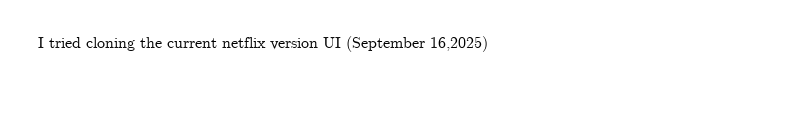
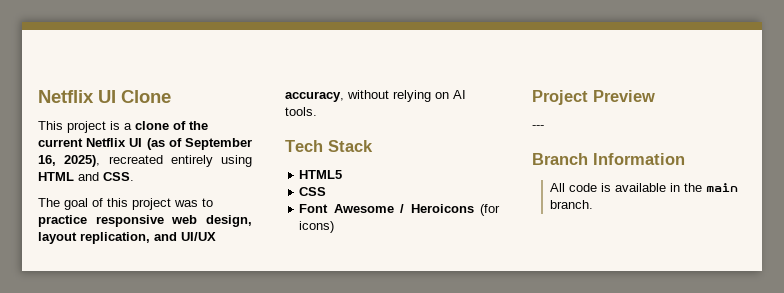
- I tried cloning the current netflix version UI (September 16,2025)
+ Netflix UI Clone
+ This project is a clone of the current Netflix UI (as of September 16, 2025), recreated entirely using HTML and CSS.
+ The goal of this project was to practice responsive web design, layout replication, and UI/UX accuracy, without relying on AI tools.
+ Tech Stack
+ HTML5
+ CSS
+ Font Awesome / Heroicons (for icons)
+ Project Preview
+ ---
+ Branch Information
+ All code is available in the main branch.

